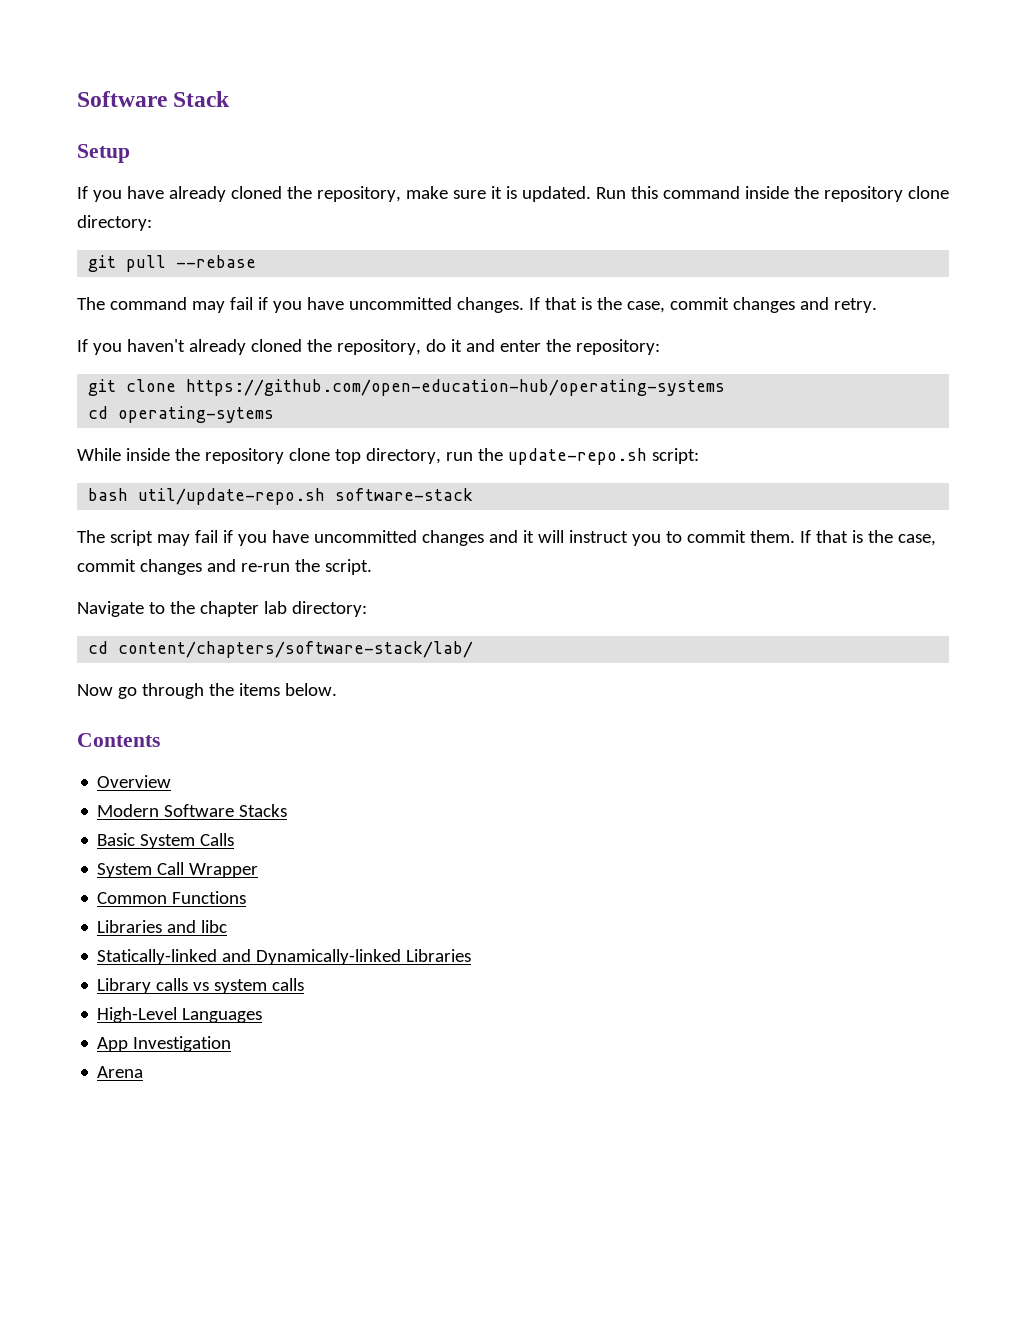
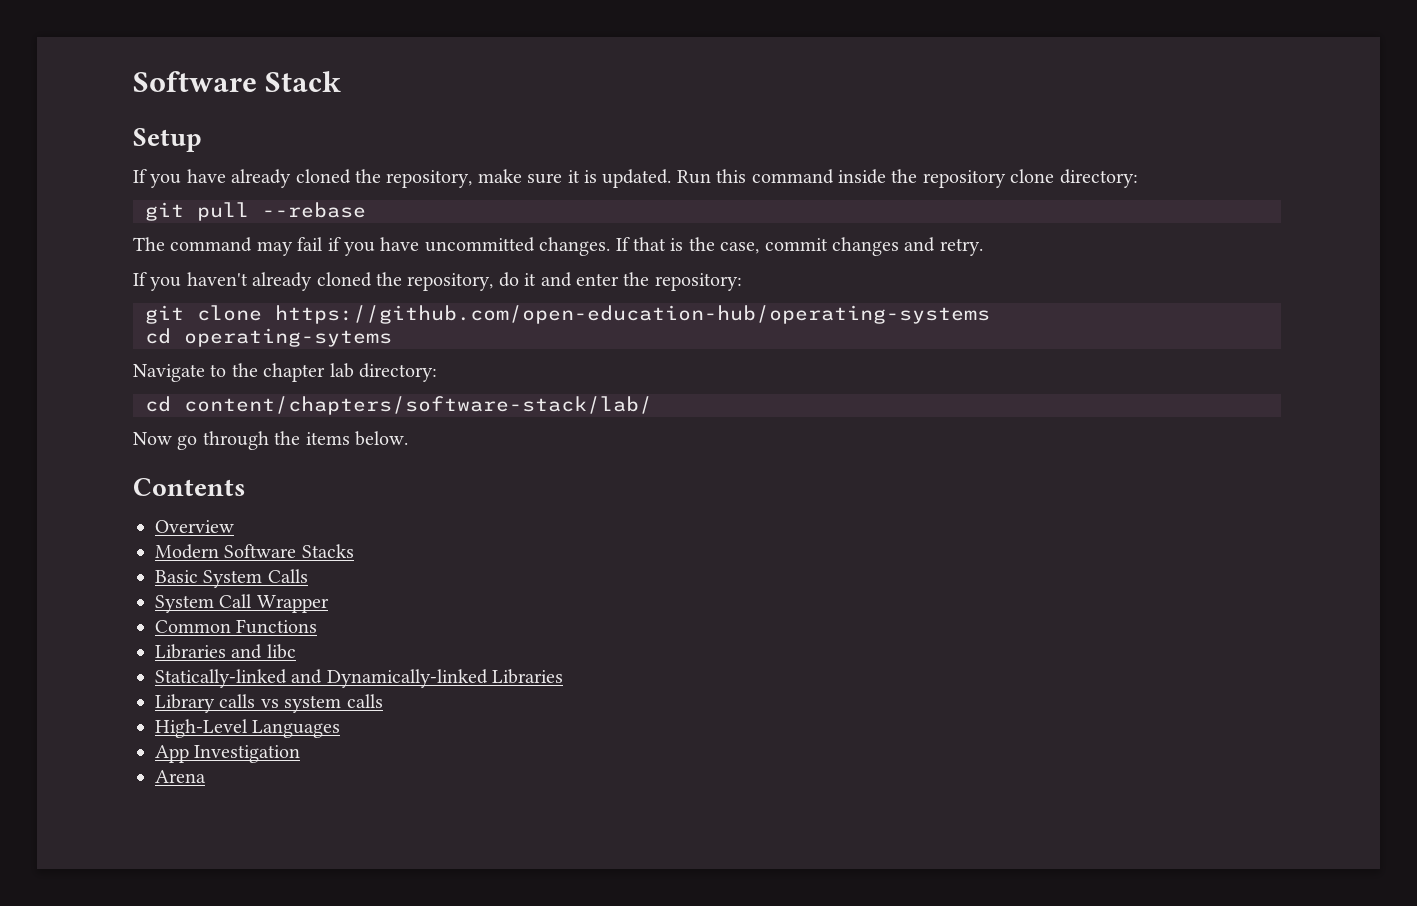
- While inside the repository clone top directory, run the update-repo.sh script:
- bash util/update-repo.sh software-stack
- The script may fail if you have uncommitted changes and it will instruct you to commit them. If that is the case, commit changes and re-run the script.

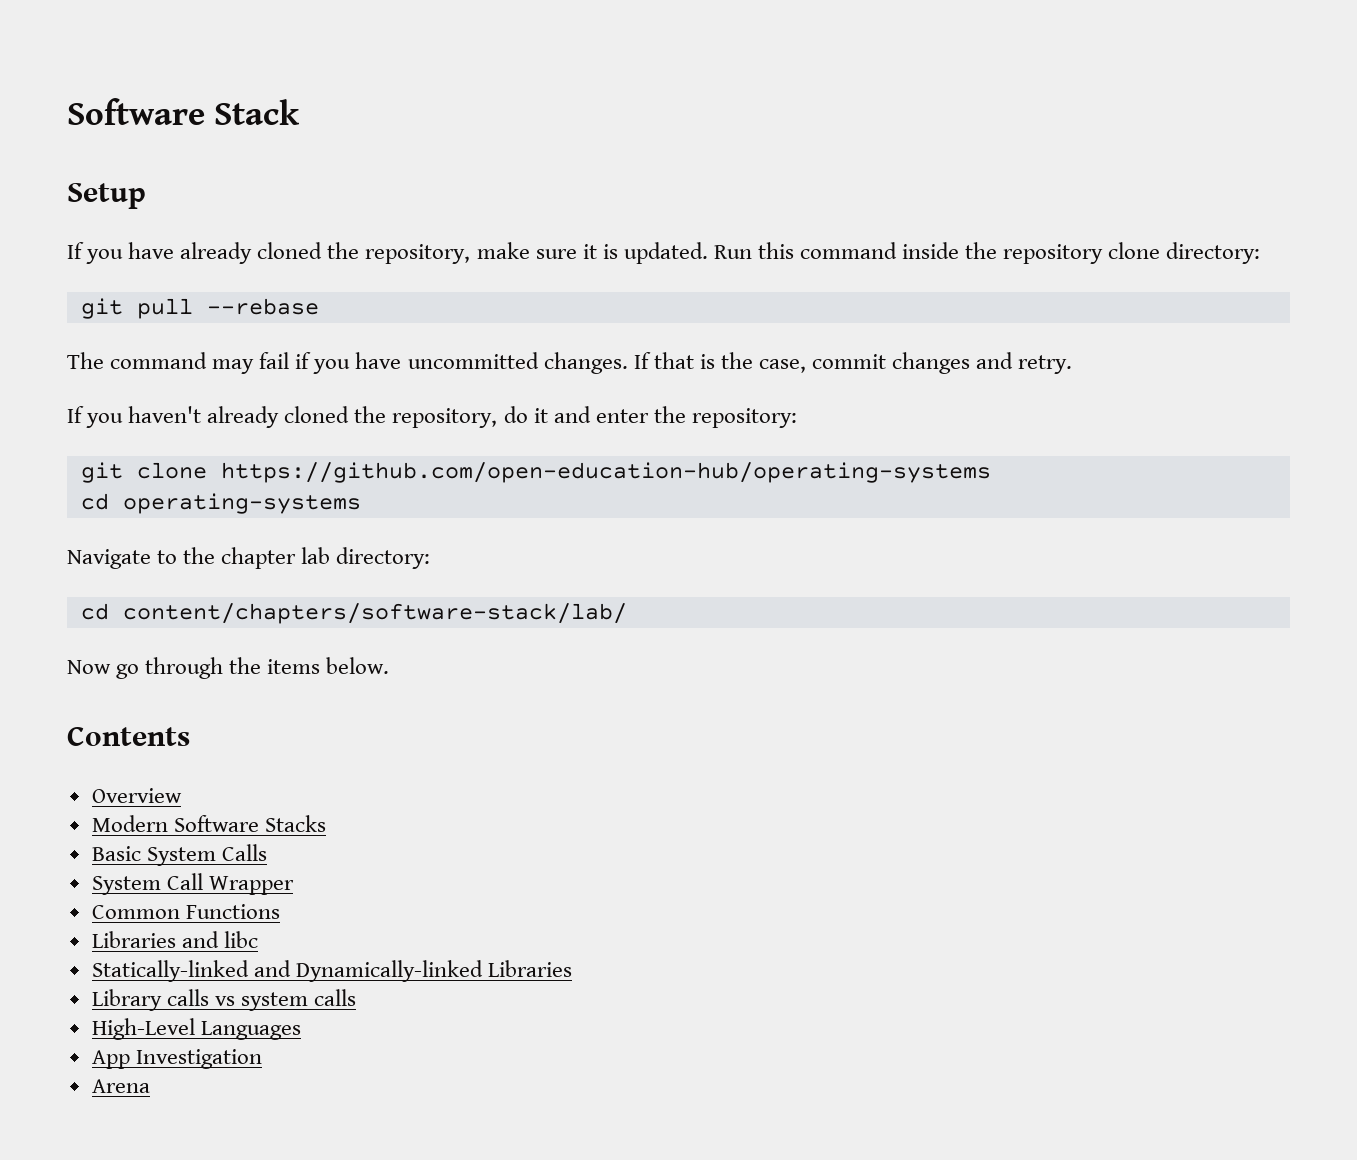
- cd operating-sytems
+ cd operating-systems

